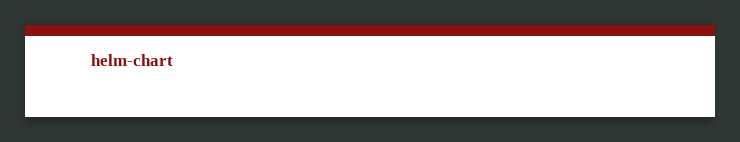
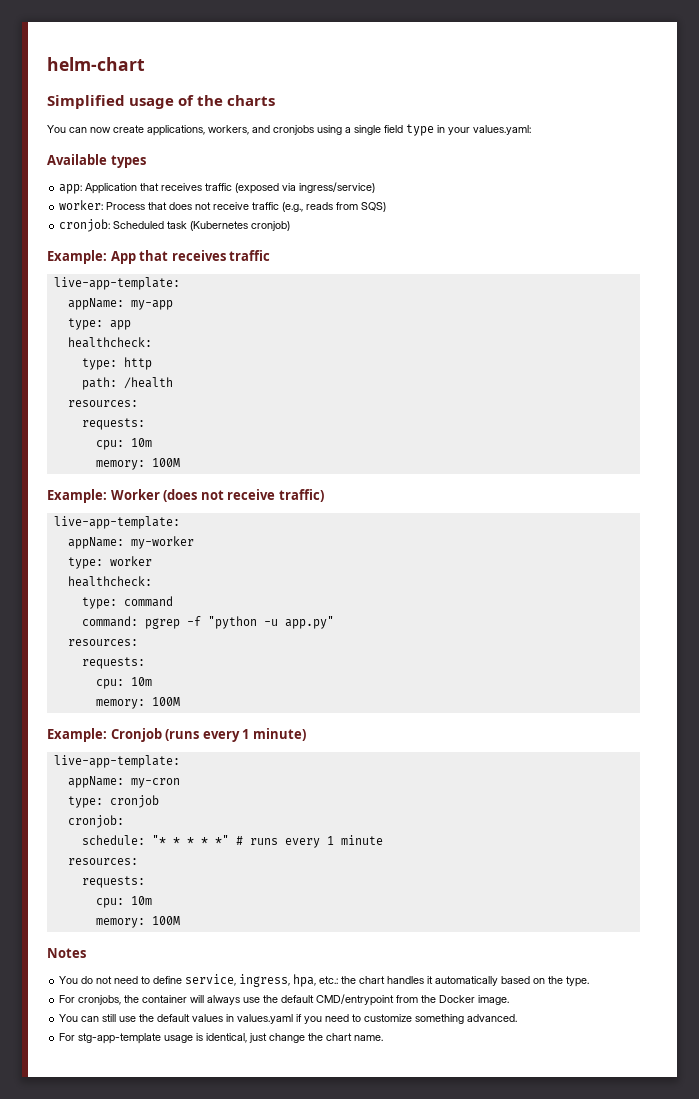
+ Simplified usage of the charts
+ You can now create applications, workers, and cronjobs using a single field type in your values.yaml:
+ Available types
+ app: Application that receives traffic (exposed via ingress/service)
+ worker: Process that does not receive traffic (e.g., reads from SQS)
+ cronjob: Scheduled task (Kubernetes cronjob)
+ Example: App that receives traffic
+ live-app-template:
+ appName: my-app
+ type: app
+ healthcheck:
+ type: http
+ path: /health
+ resources:
+ requests:
+ cpu: 10m
+ memory: 100M
+ Example: Worker (does not receive traffic)
+ live-app-template:
+ appName: my-worker
+ type: worker
+ healthcheck:
+ type: command
+ command: pgrep -f "python -u app.py"
+ resources:
+ requests:
+ cpu: 10m
+ memory: 100M
+ Example: Cronjob (runs every 1 minute)
+ live-app-template:
+ appName: my-cron
+ type: cronjob
+ cronjob:
+ schedule: "* * * * *" # runs every 1 minute
+ resources:
+ requests:
+ cpu: 10m
+ memory: 100M
+ Notes
+ You do not need to define service, ingress, hpa, etc.: the chart handles it automatically based on the type.
+ For cronjobs, the container will always use the default CMD/entrypoint from the Docker image.
+ You can still use the default values in values.yaml if you need to customize something advanced.
+ For stg-app-template usage is identical, just change the chart name.

